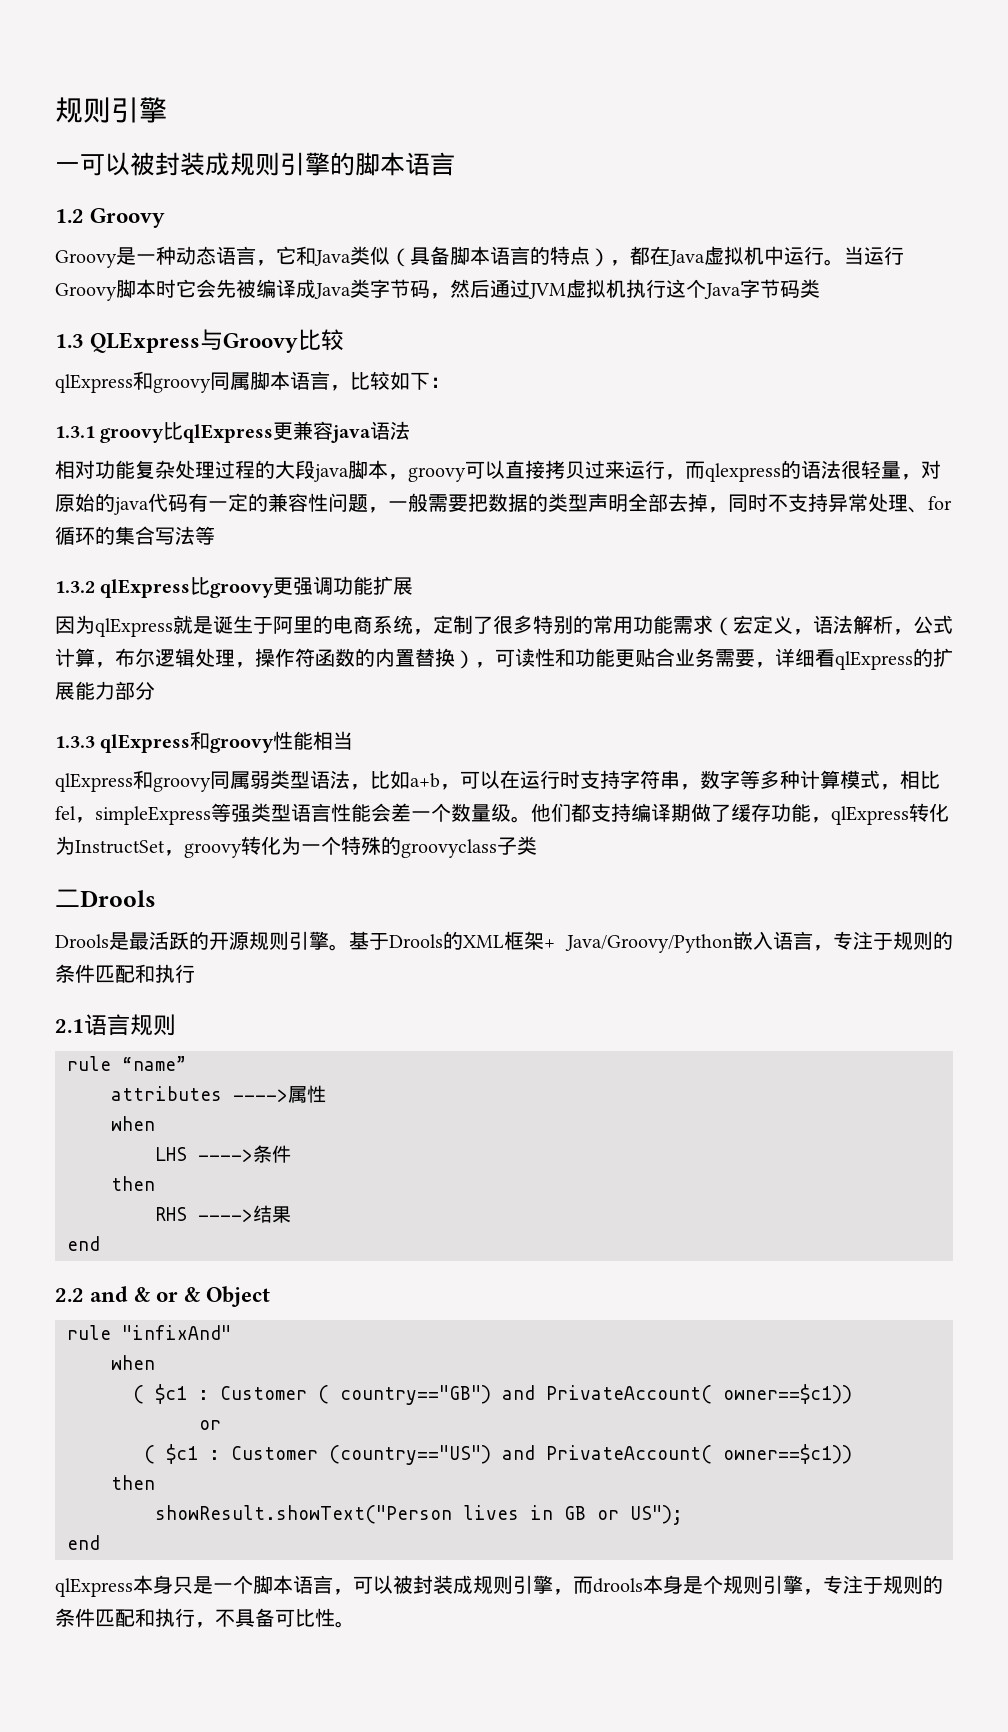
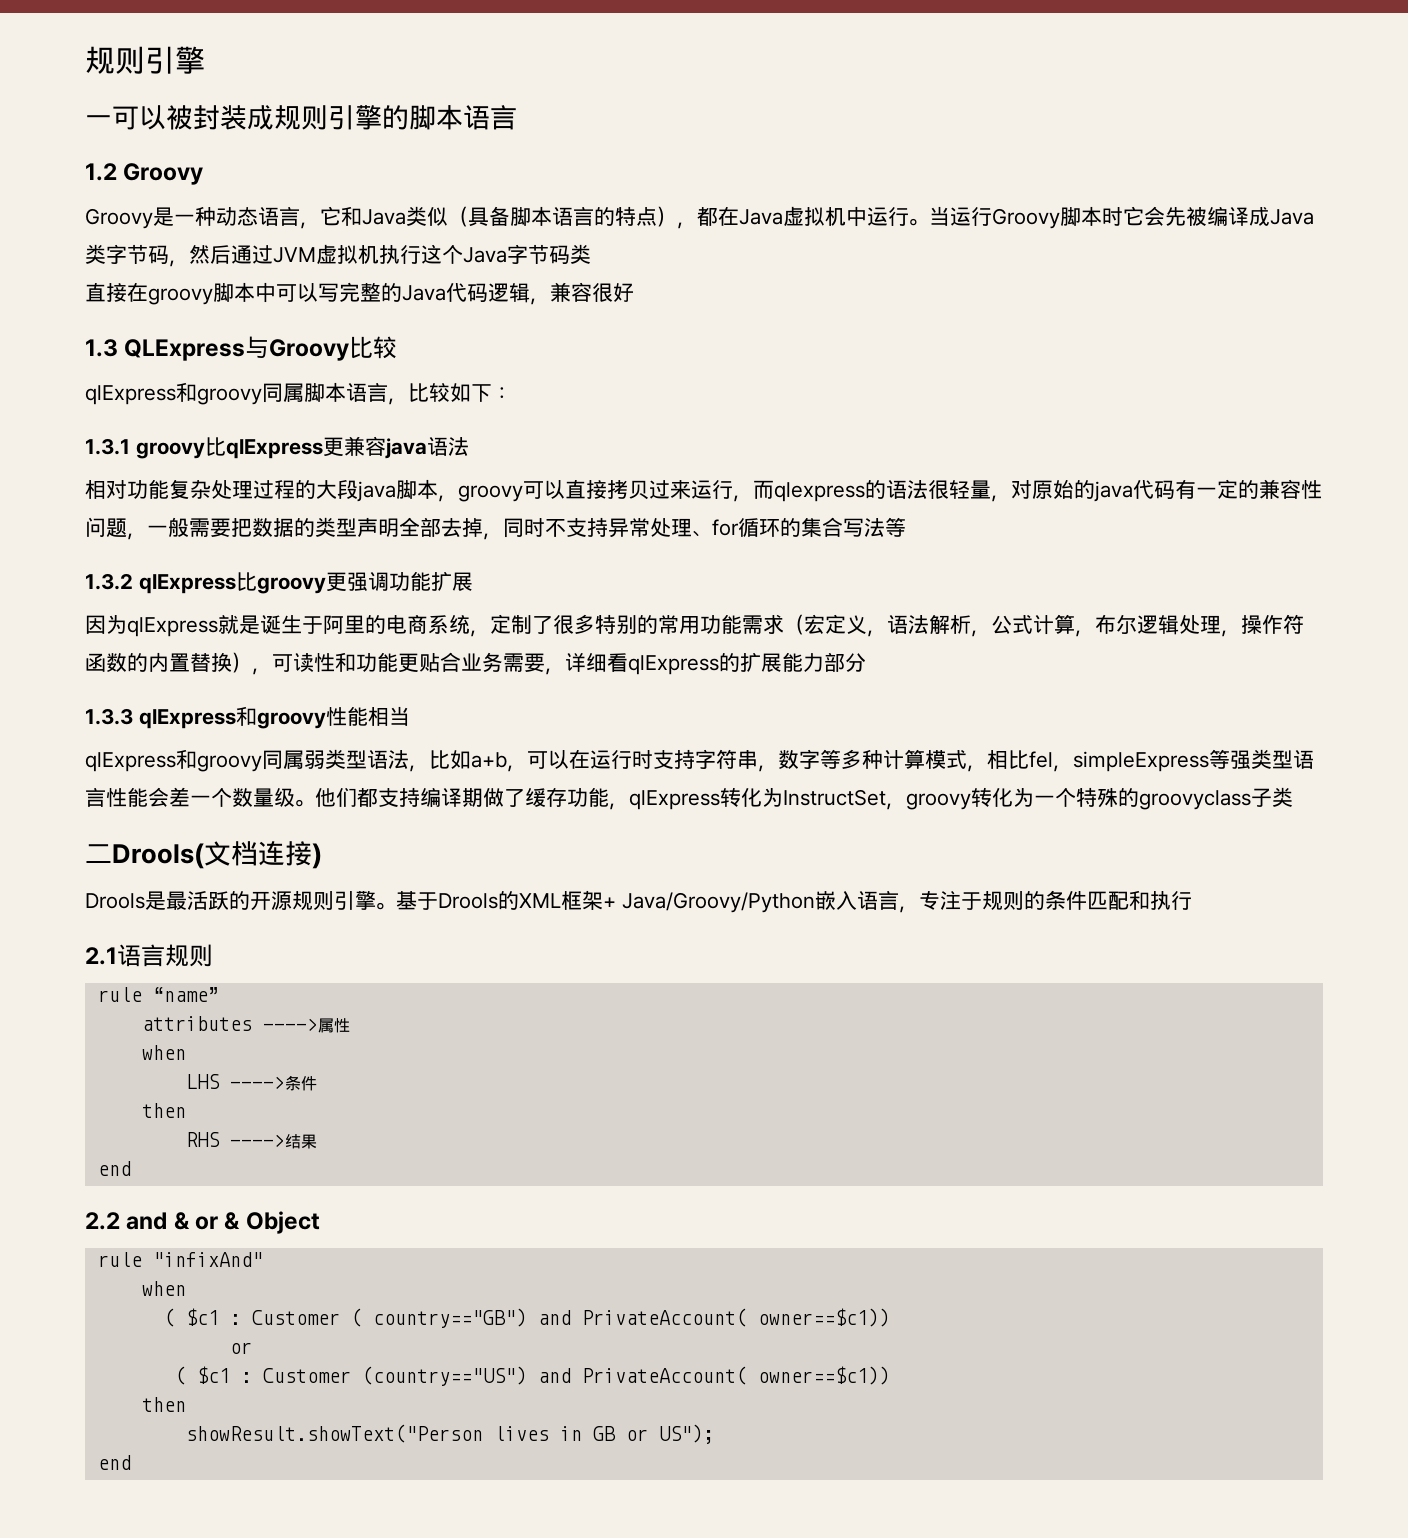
+ 直接在groovy脚本中可以写完整的Java代码逻辑，兼容很好
- 二Drools
+ 二Drools(文档连接)
- qlExpress本身只是一个脚本语言，可以被封装成规则引擎，而drools本身是个规则引擎，专注于规则的条件匹配和执行，不具备可比性。

